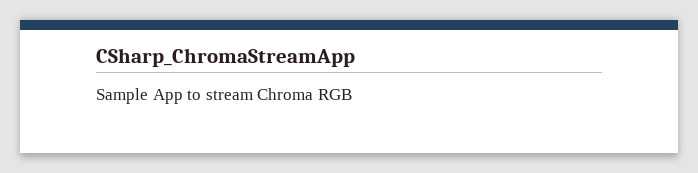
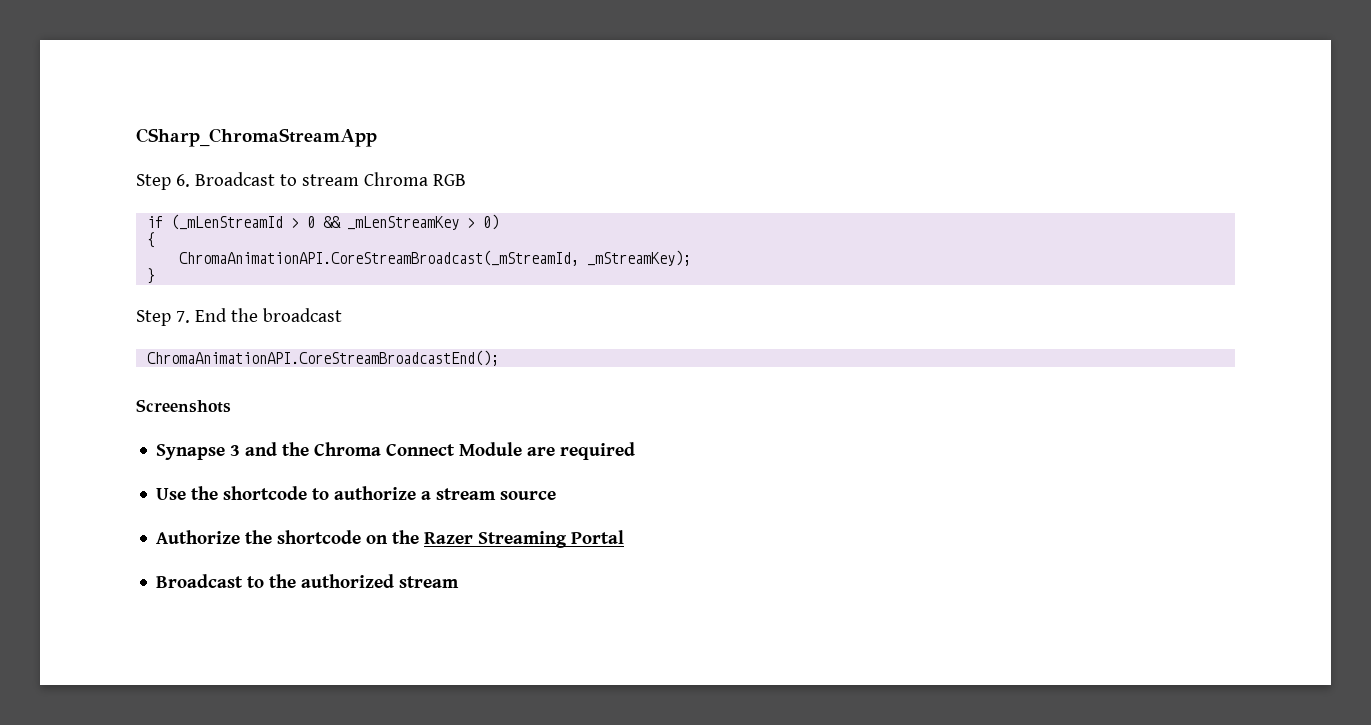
- Sample App to stream Chroma RGB
+ Step 6. Broadcast to stream Chroma RGB
+ if (_mLenStreamId > 0 && _mLenStreamKey > 0)
+ {
+ ChromaAnimationAPI.CoreStreamBroadcast(_mStreamId, _mStreamKey);
+ }
+ Step 7. End the broadcast
+ ChromaAnimationAPI.CoreStreamBroadcastEnd();
+ Screenshots
+ Synapse 3 and the Chroma Connect Module are required
+ Use the shortcode to authorize a stream source
+ Authorize the shortcode on the Razer Streaming Portal
+ Broadcast to the authorized stream

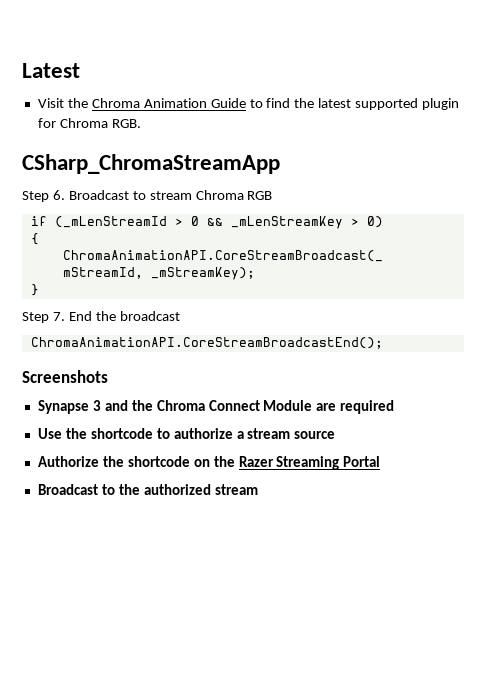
+ Latest
+ Visit the Chroma Animation Guide to find the latest supported plugin for Chroma RGB.

